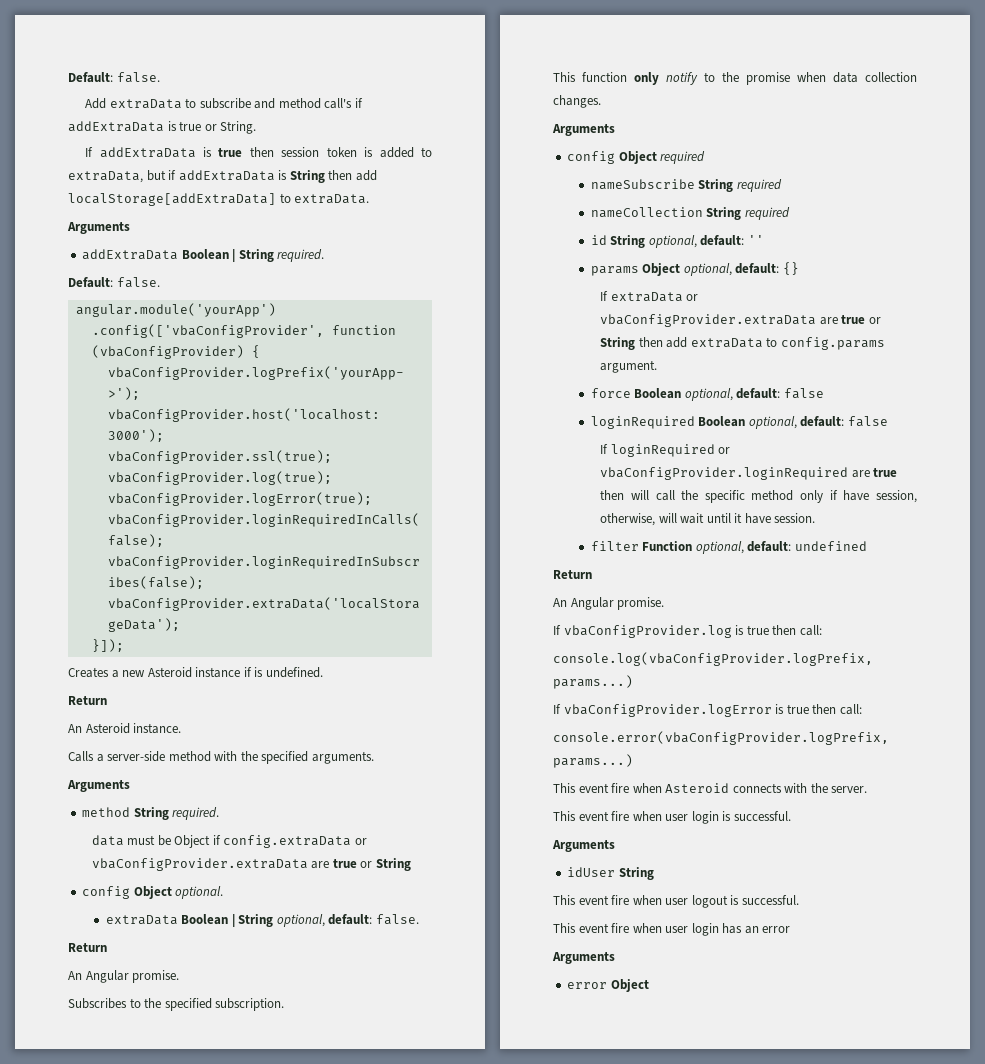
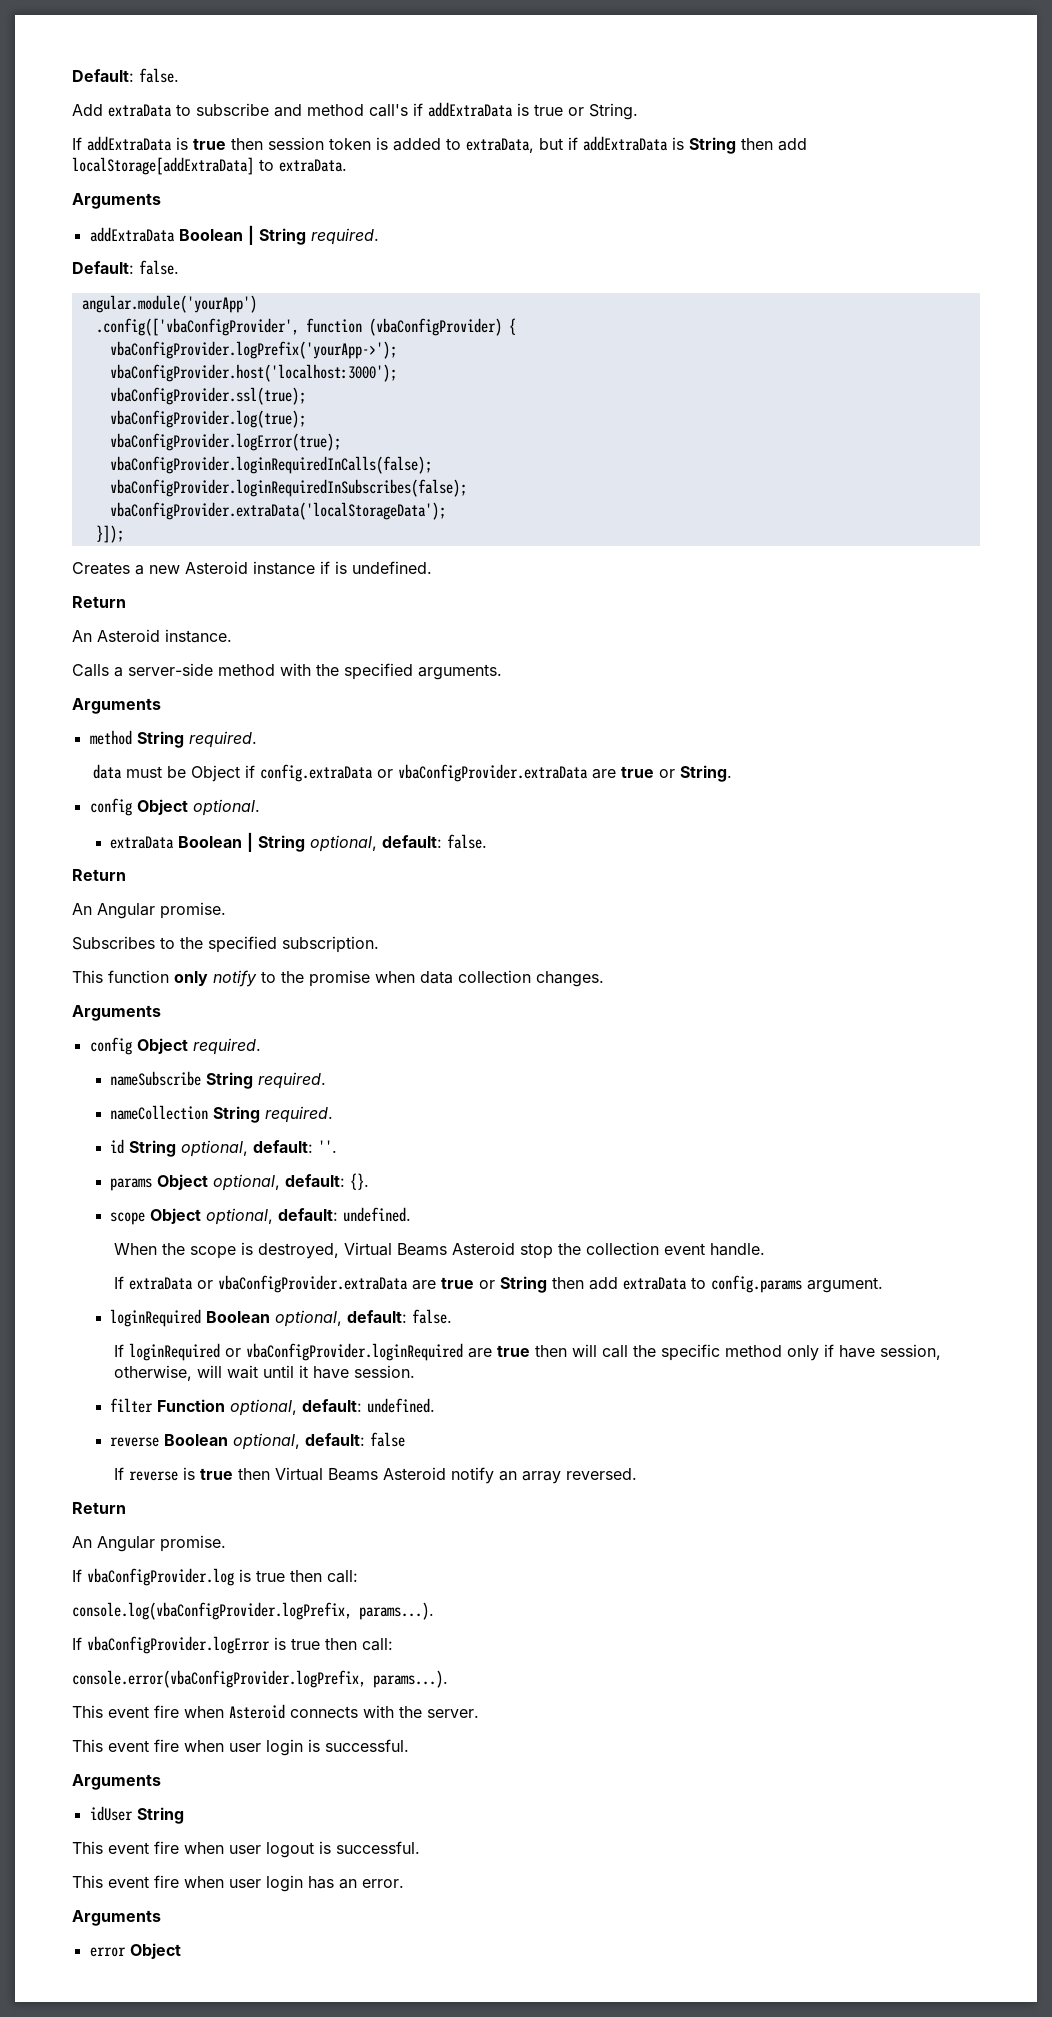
- data must be Object if config.extraData or vbaConfigProvider.extraData are true or String
+ data must be Object if config.extraData or vbaConfigProvider.extraData are true or String.
- config Object required
+ config Object required.
- nameSubscribe String required
+ nameSubscribe String required.
- nameCollection String required
+ nameCollection String required.
- id String optional, default: ''
+ id String optional, default: ''.
- params Object optional, default: {}
+ params Object optional, default: {}.
+ scope Object optional, default: undefined.
+ When the scope is destroyed, Virtual Beams Asteroid stop the collection event handle.
- force Boolean optional, default: false
- loginRequired Boolean optional, default: false
+ loginRequired Boolean optional, default: false.
- filter Function optional, default: undefined
+ filter Function optional, default: undefined.
+ reverse Boolean optional, default: false
+ If reverse is true then Virtual Beams Asteroid notify an array reversed.
- console.log(vbaConfigProvider.logPrefix, params...)
+ console.log(vbaConfigProvider.logPrefix, params...).
- console.error(vbaConfigProvider.logPrefix, params...)
+ console.error(vbaConfigProvider.logPrefix, params...).
- This event fire when user login has an error
+ This event fire when user login has an error.

